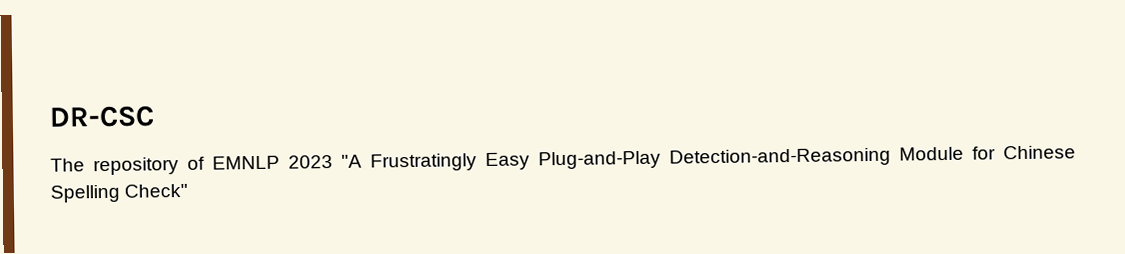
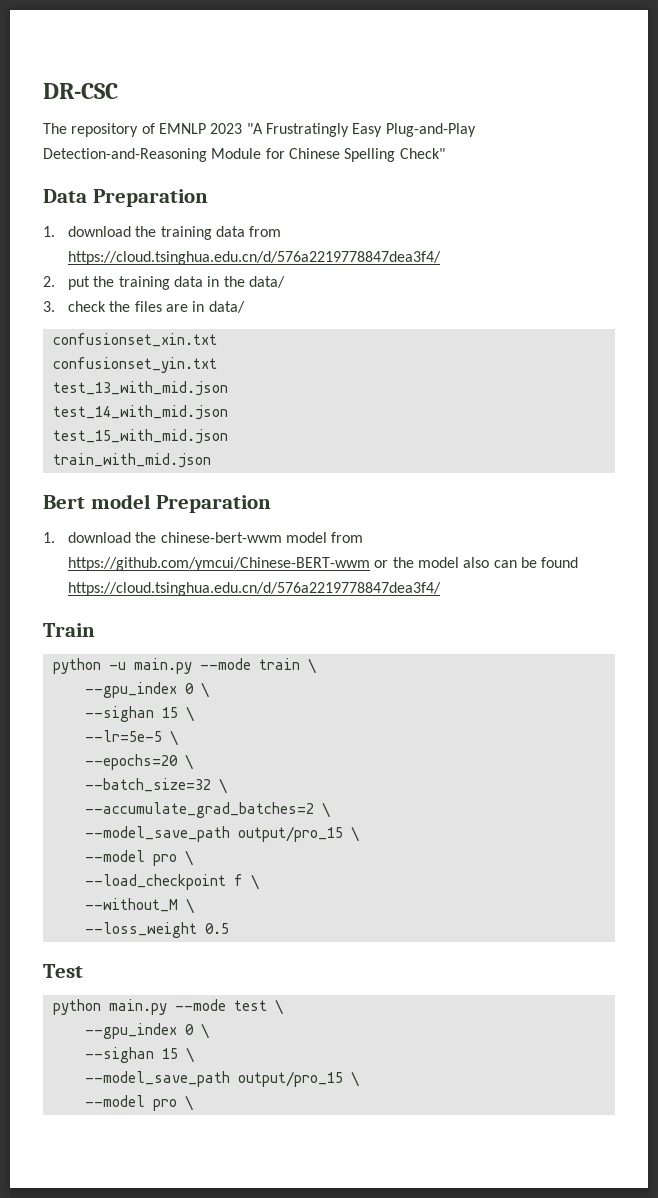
+ Data Preparation
+ 1. download the training data from https://cloud.tsinghua.edu.cn/d/576a2219778847dea3f4/
+ 2. put the training data in the data/
+ 3. check the files are in data/
+ confusionset_xin.txt
+ confusionset_yin.txt
+ test_13_with_mid.json
+ test_14_with_mid.json
+ test_15_with_mid.json
+ train_with_mid.json
+ Bert model Preparation
+ 1. download the chinese-bert-wwm model from https://github.com/ymcui/Chinese-BERT-wwm or the model also can be found https://cloud.tsinghua.edu.cn/d/576a2219778847dea3f4/
+ Train
+ python -u main.py --mode train \
+ --gpu_index 0 \
+ --sighan 15 \
+ --lr=5e-5 \
+ --epochs=20 \
+ --batch_size=32 \
+ --accumulate_grad_batches=2 \
+ --model_save_path output/pro_15 \
+ --model pro \
+ --load_checkpoint f \
+ --without_M \
+ --loss_weight 0.5
+ Test
+ python main.py --mode test \
+ --gpu_index 0 \
+ --sighan 15 \
+ --model_save_path output/pro_15 \
+ --model pro \

